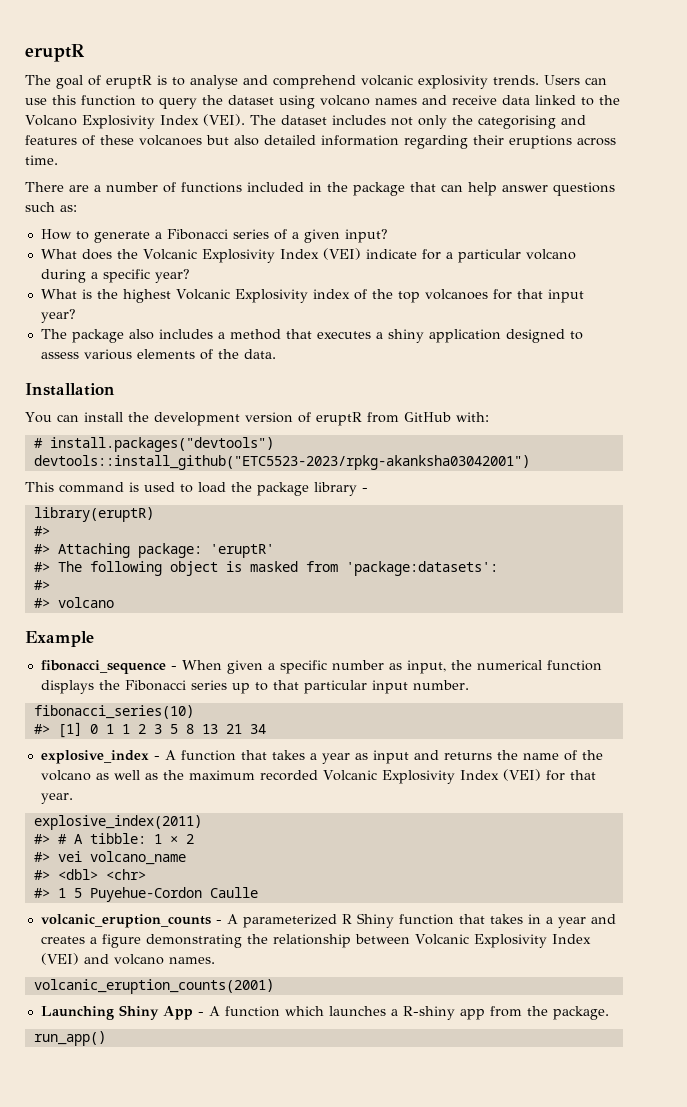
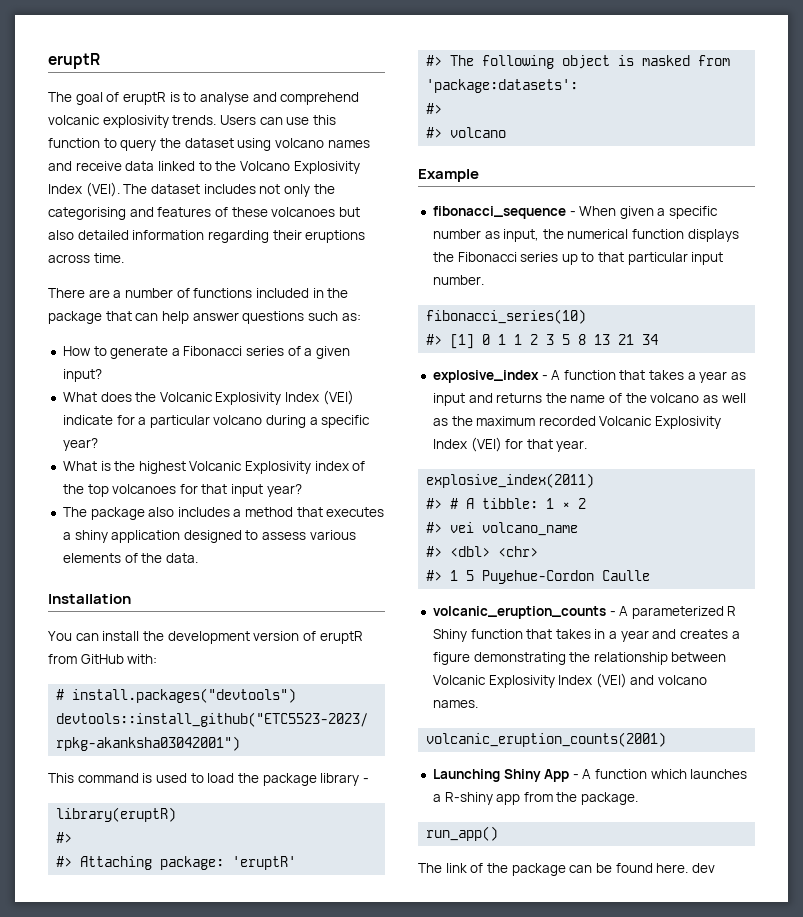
+ The link of the package can be found here. dev

